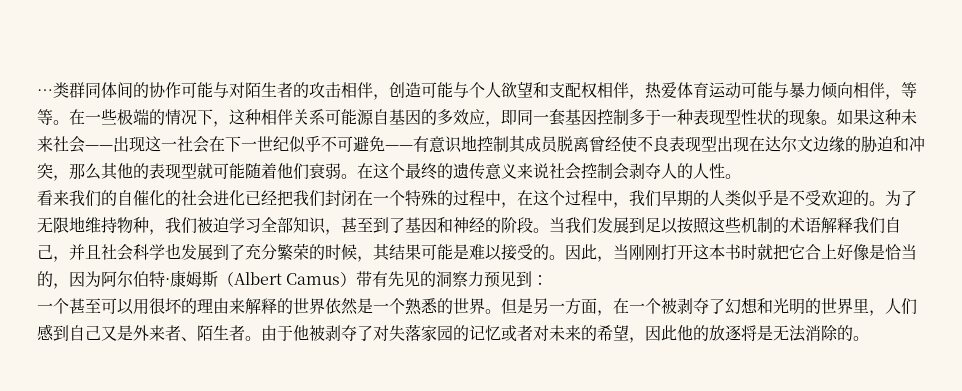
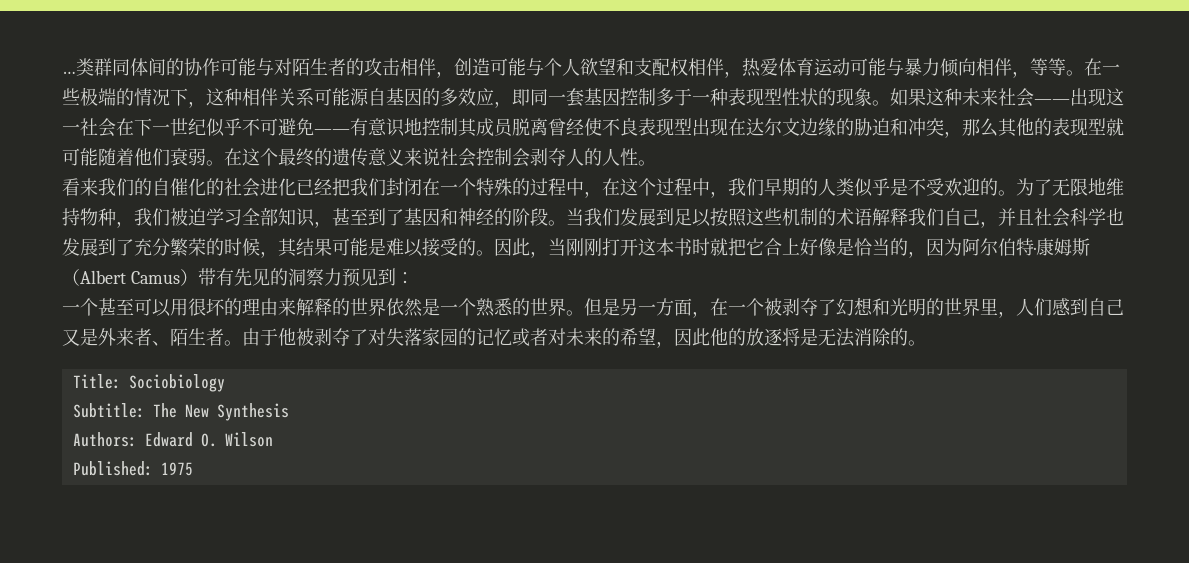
+ Title: Sociobiology
+ Subtitle: The New Synthesis
+ Authors: Edward O. Wilson
+ Published: 1975

